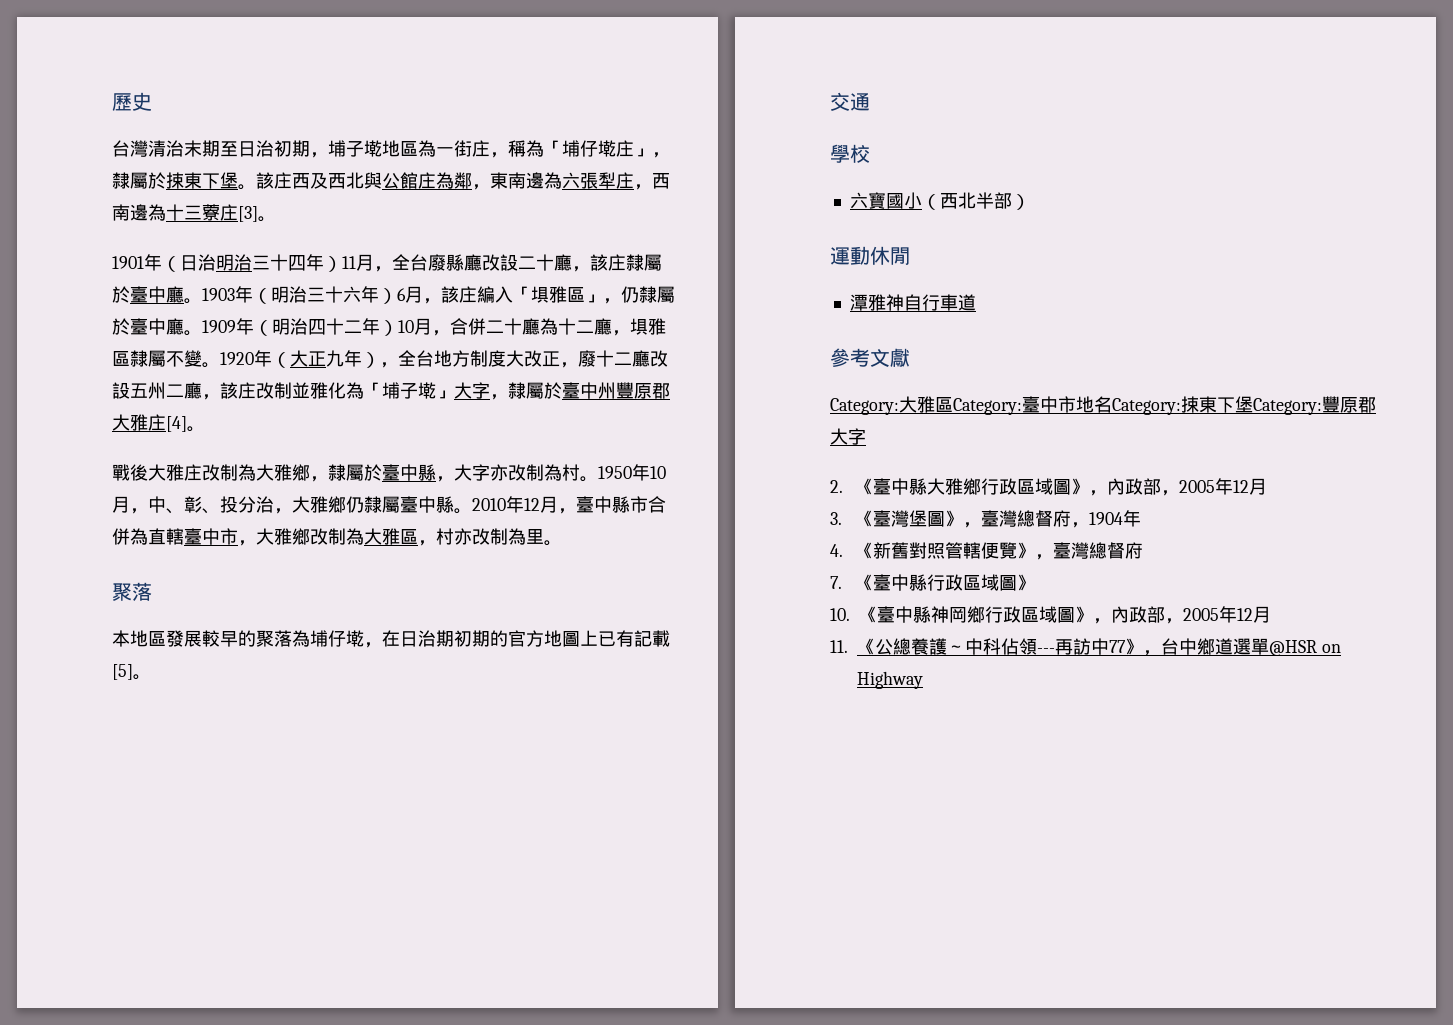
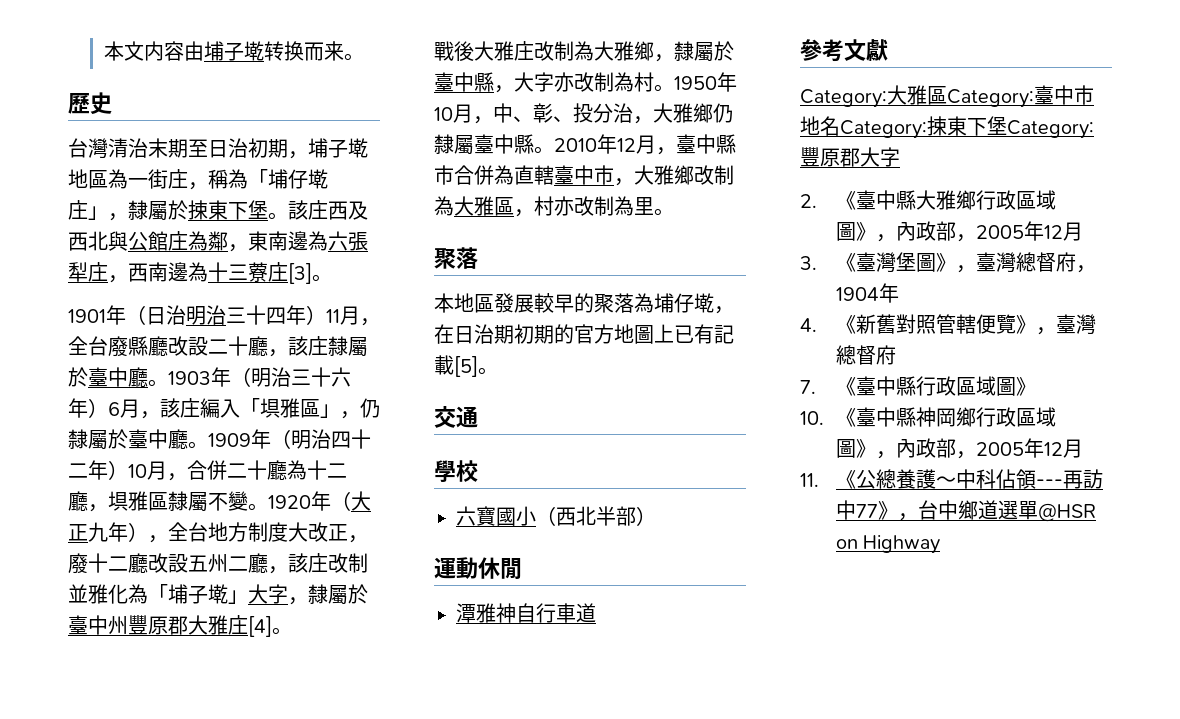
+ 本文内容由埔子墘转换而来。

